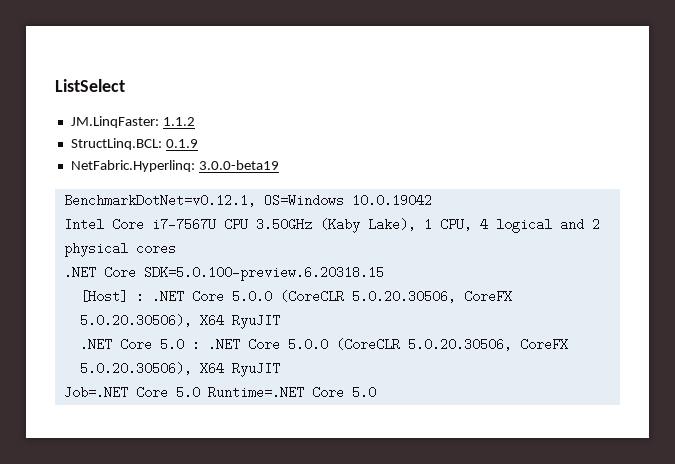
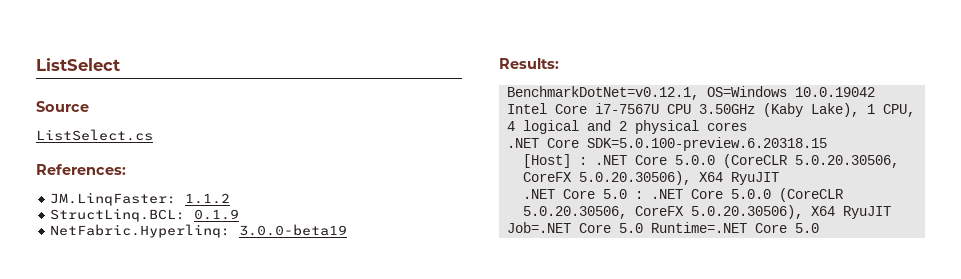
+ Source
+ ListSelect.cs
+ References:
+ Results:

